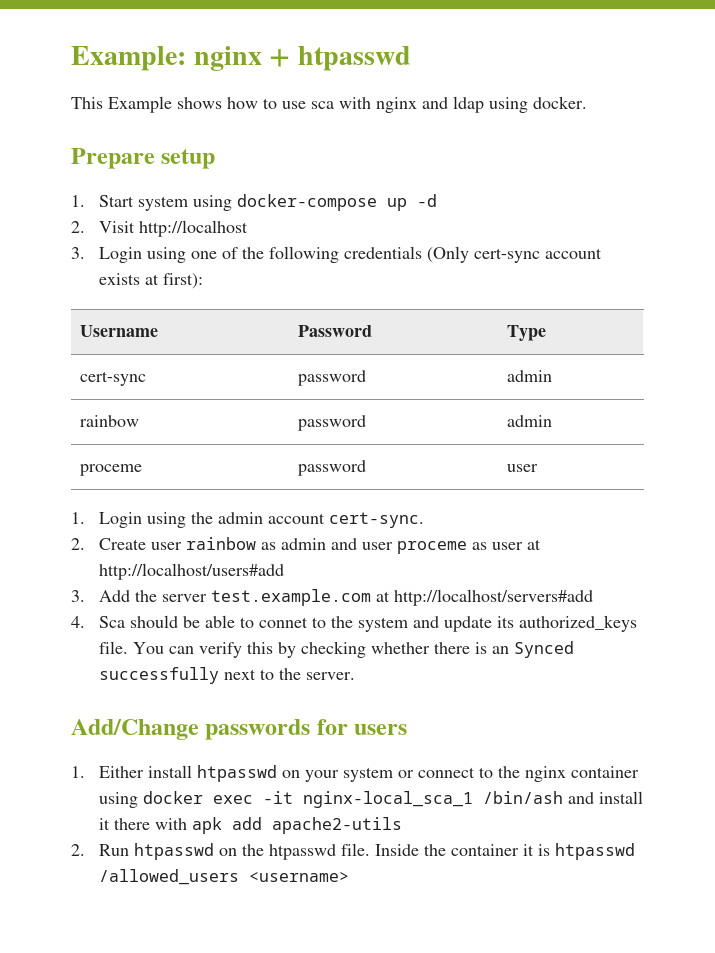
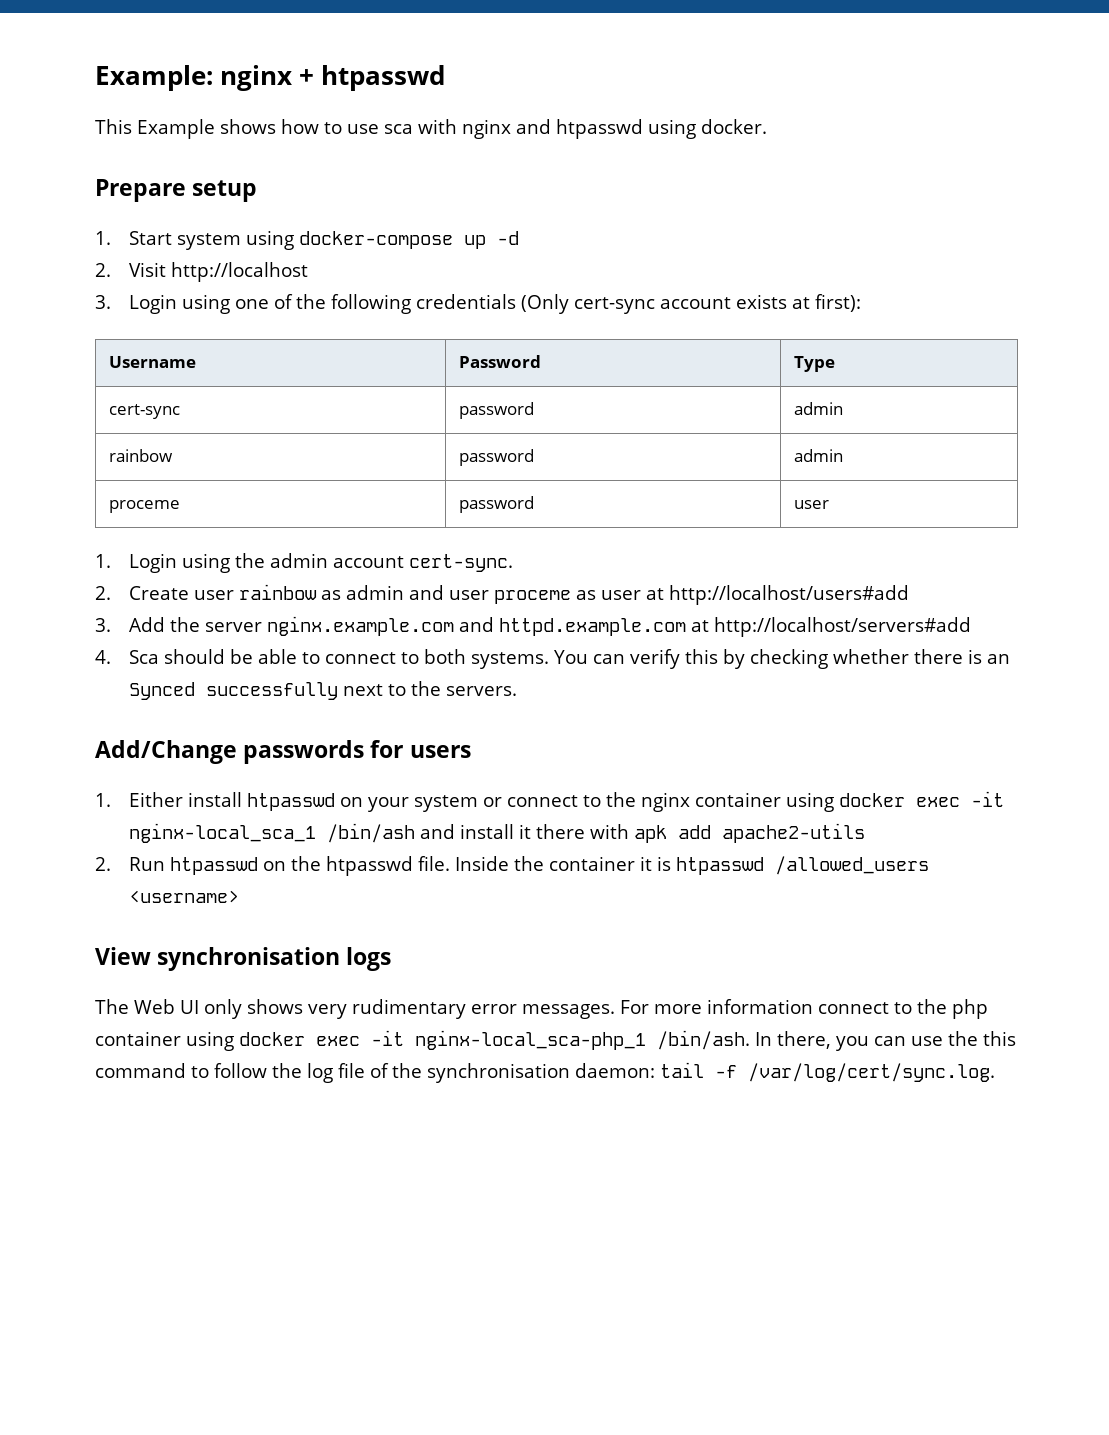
- This Example shows how to use sca with nginx and ldap using docker.
+ This Example shows how to use sca with nginx and htpasswd using docker.
- 3. Add the server test.example.com at http://localhost/servers#add
+ 3. Add the server nginx.example.com and httpd.example.com at http://localhost/servers#add
- 4. Sca should be able to connet to the system and update its authorized_keys file.
+ 4. Sca should be able to connect to both systems.
- You can verify this by checking whether there is an Synced successfully next to the server.
+ You can verify this by checking whether there is an Synced successfully next to the servers.
+ View synchronisation logs
+ The Web UI only shows very rudimentary error messages. For more information connect to the php container using docker exec -it nginx-local_sca-php_1 /bin/ash. In there, you can use the this command to follow the log file of the synchronisation daemon: tail -f /var/log/cert/sync.log.

